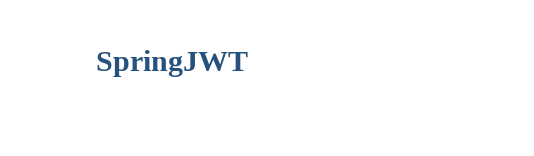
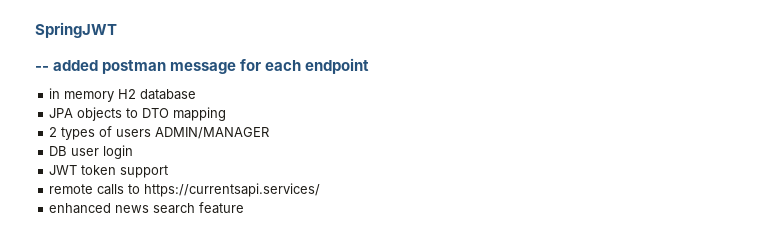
+ -- added postman message for each endpoint
+ in memory H2 database
+ JPA objects to DTO mapping
+ 2 types of users ADMIN/MANAGER
+ DB user login
+ JWT token support
+ remote calls to https://currentsapi.services/
+ enhanced news search feature

